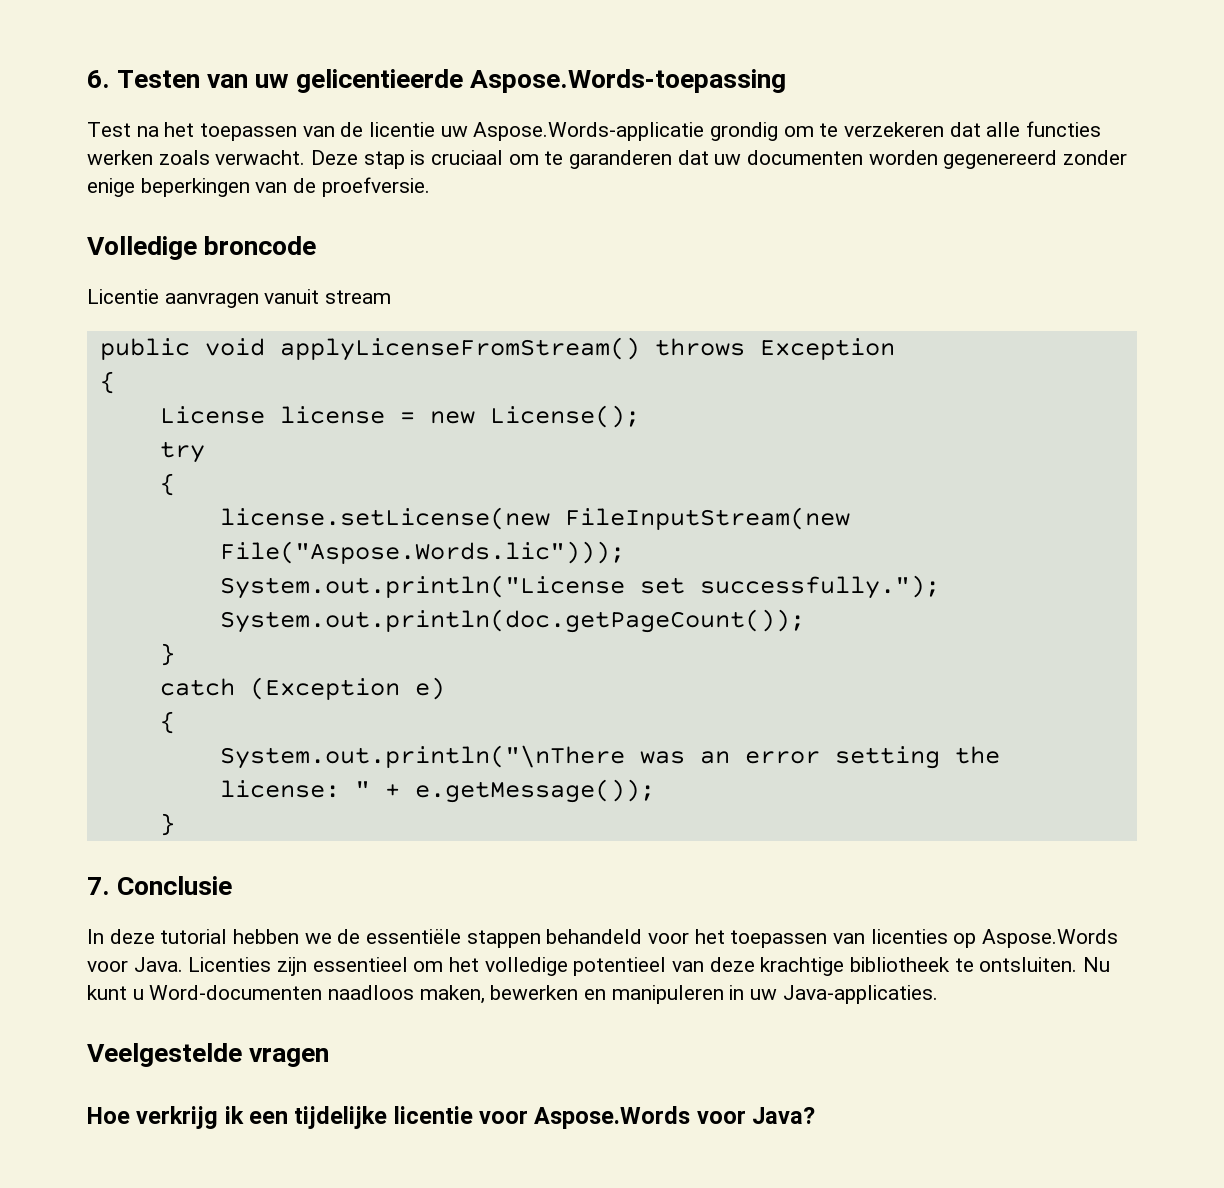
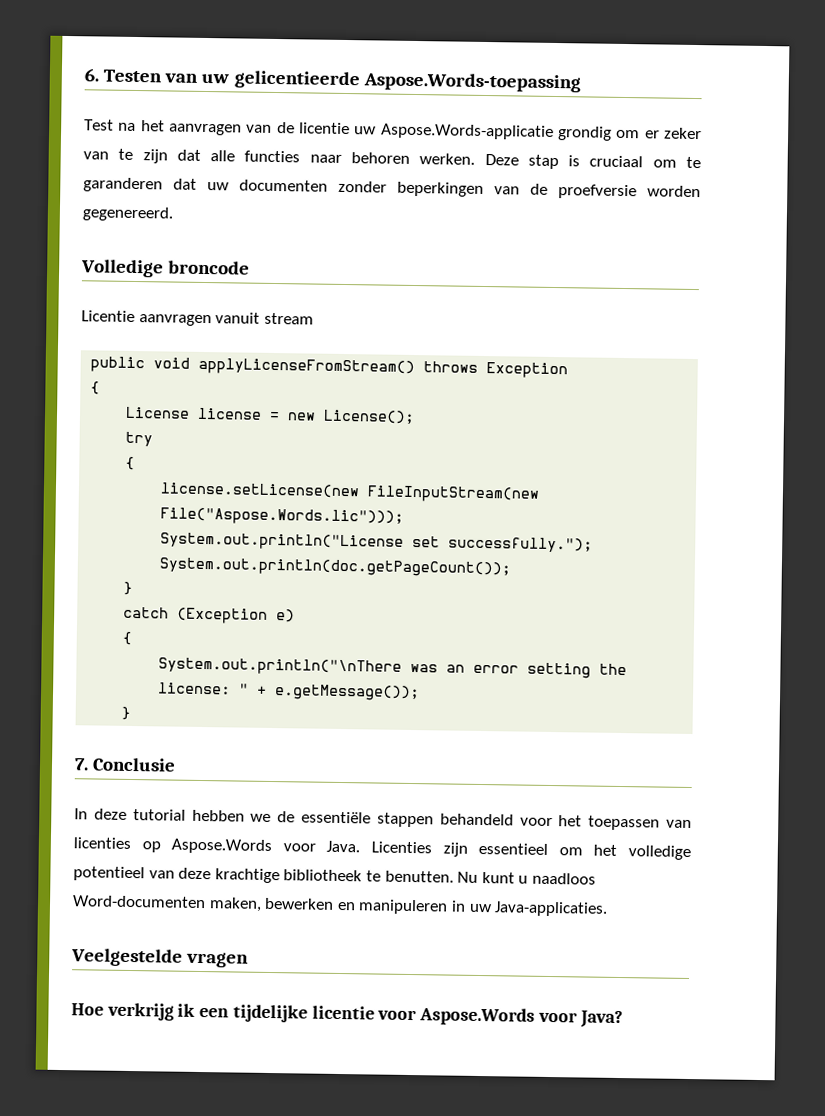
- Test na het toepassen van de licentie uw Aspose.Words-applicatie grondig om te verzekeren dat alle functies werken zoals verwacht.
+ Test na het aanvragen van de licentie uw Aspose.Words-applicatie grondig om er zeker van te zijn dat alle functies naar behoren werken.
- Deze stap is cruciaal om te garanderen dat uw documenten worden gegenereerd zonder enige beperkingen van de proefversie.
+ Deze stap is cruciaal om te garanderen dat uw documenten zonder beperkingen van de proefversie worden gegenereerd.
- Licenties zijn essentieel om het volledige potentieel van deze krachtige bibliotheek te ontsluiten.
+ Licenties zijn essentieel om het volledige potentieel van deze krachtige bibliotheek te benutten.
- Nu kunt u Word-documenten naadloos maken, bewerken en manipuleren in uw Java-applicaties.
+ Nu kunt u naadloos Word-documenten maken, bewerken en manipuleren in uw Java-applicaties.

